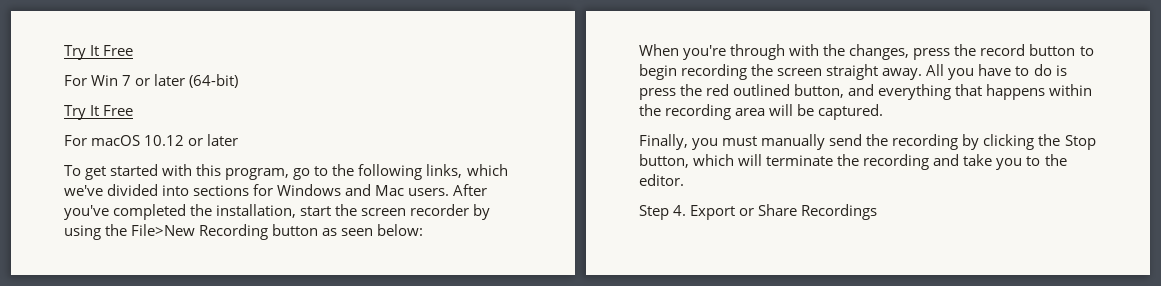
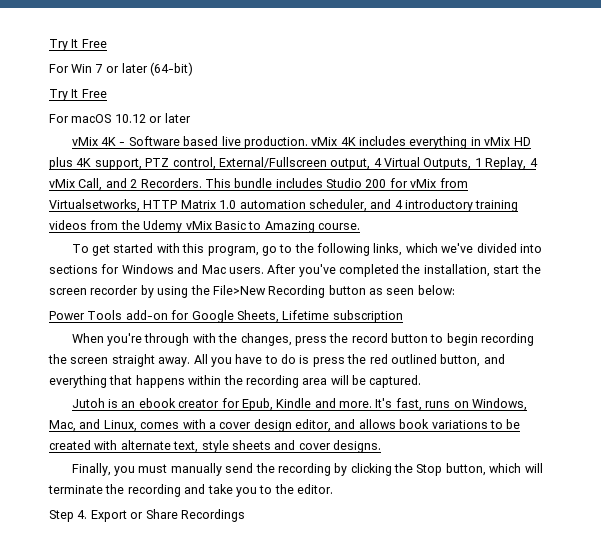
+ vMix 4K - Software based live production. vMix 4K includes everything in vMix HD plus 4K support, PTZ control, External/Fullscreen output, 4 Virtual Outputs, 1 Replay, 4 vMix Call, and 2 Recorders. This bundle includes Studio 200 for vMix from Virtualsetworks, HTTP Matrix 1.0 automation scheduler, and 4 introductory training videos from the Udemy vMix Basic to Amazing course.
+ Power Tools add-on for Google Sheets, Lifetime subscription
+ Jutoh is an ebook creator for Epub, Kindle and more. It's fast, runs on Windows, Mac, and Linux, comes with a cover design editor, and allows book variations to be created with alternate text, style sheets and cover designs.

